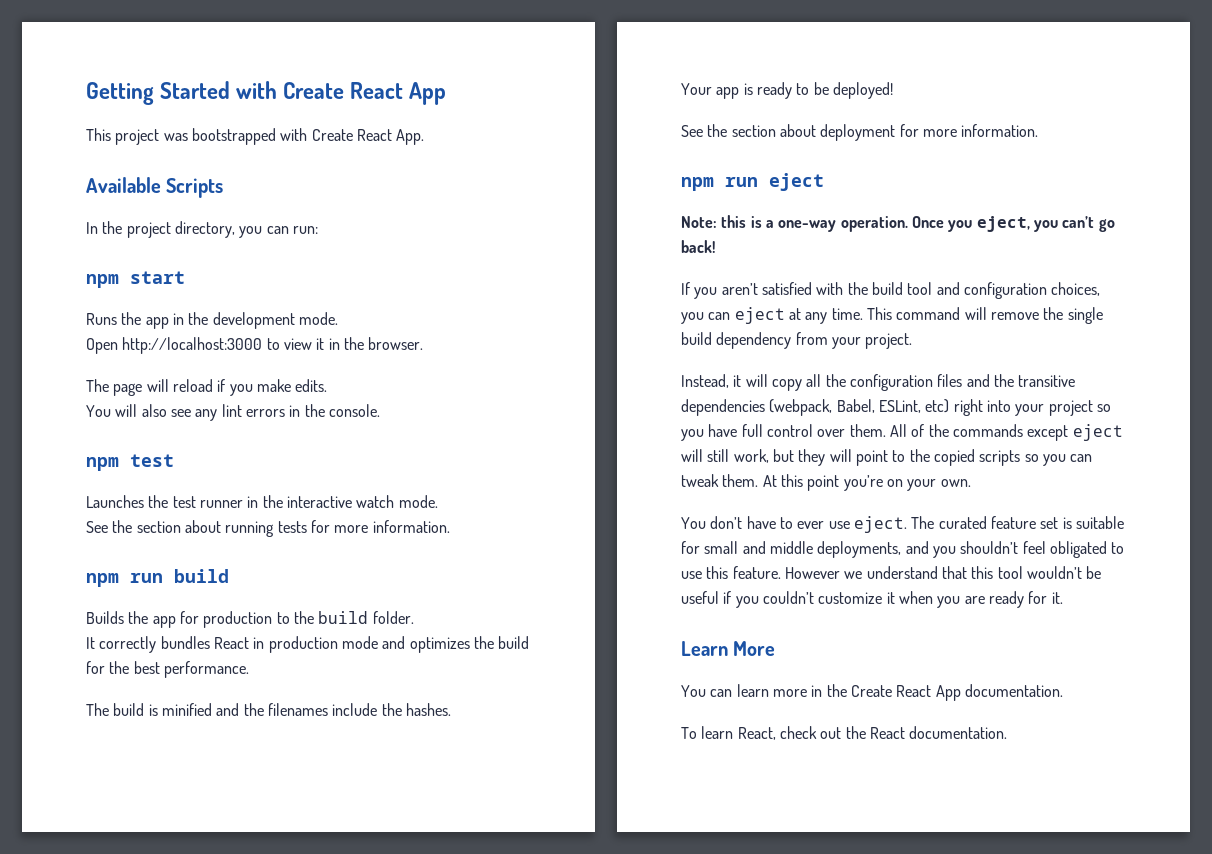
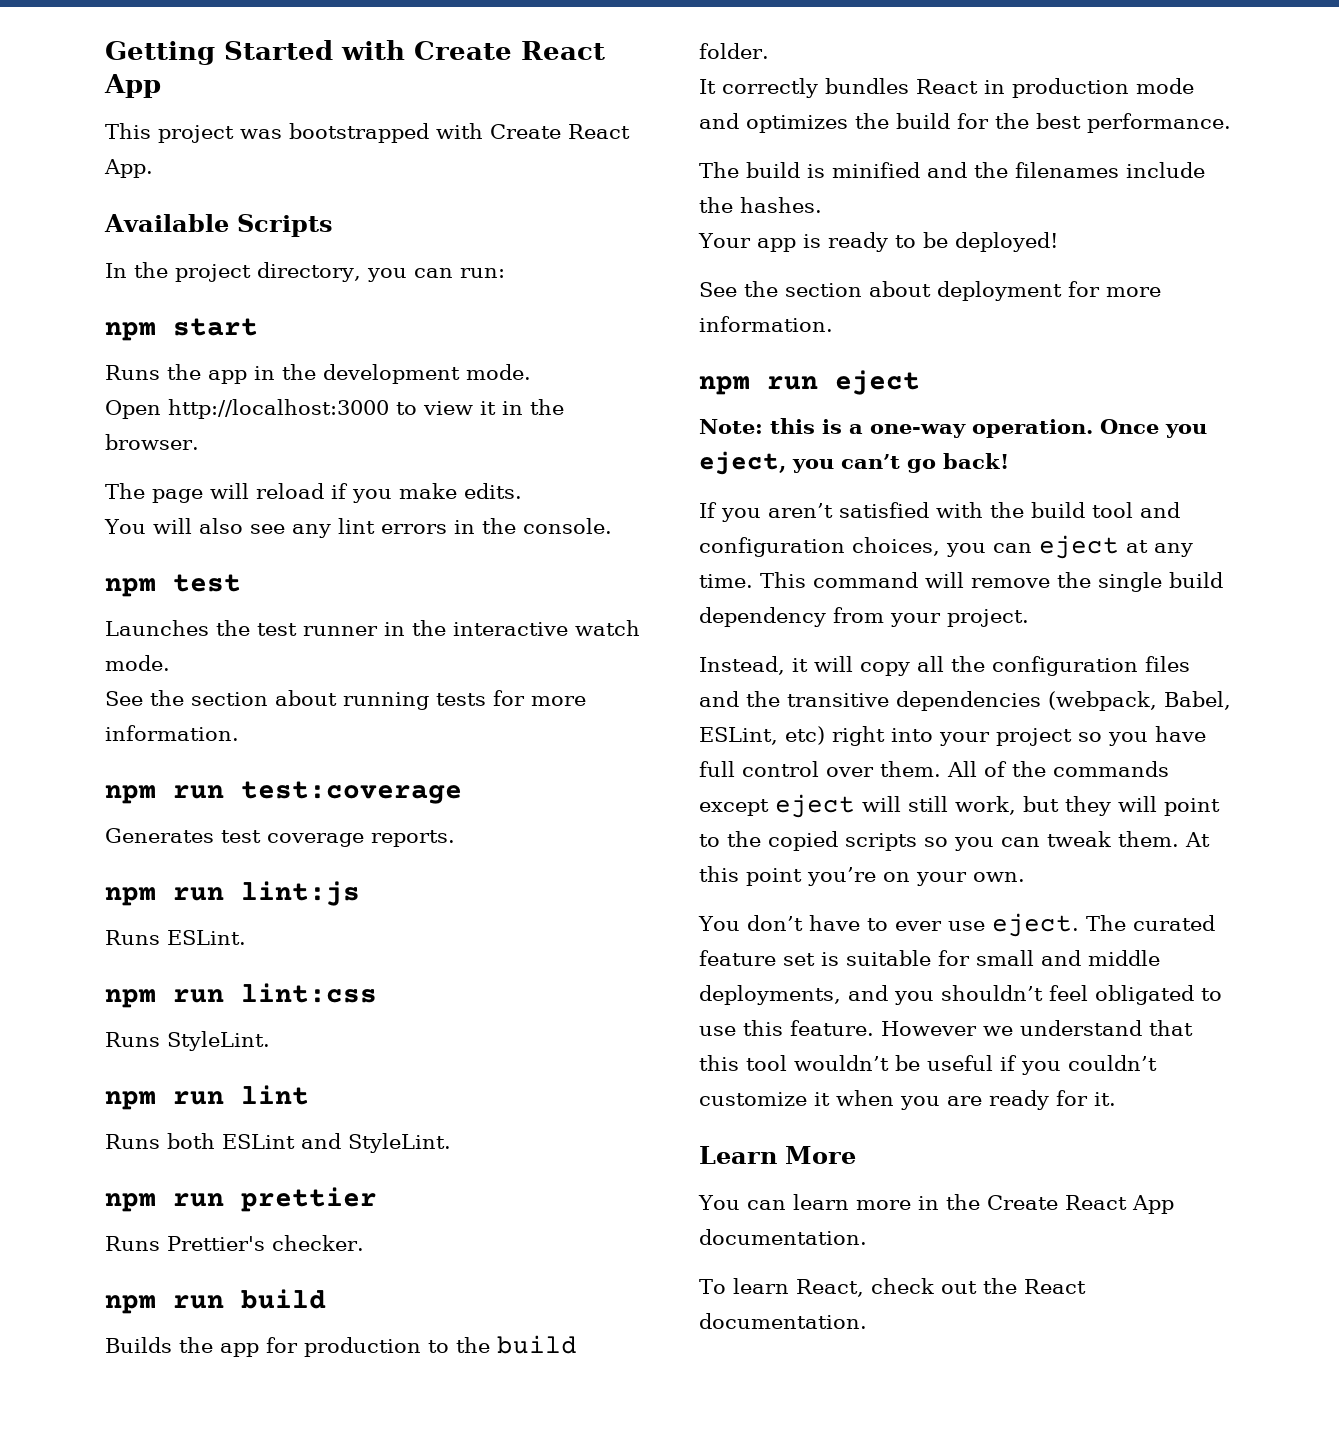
+ npm run test:coverage
+ Generates test coverage reports.
+ npm run lint:js
+ Runs ESLint.
+ npm run lint:css
+ Runs StyleLint.
+ npm run lint
+ Runs both ESLint and StyleLint.
+ npm run prettier
+ Runs Prettier's checker.

